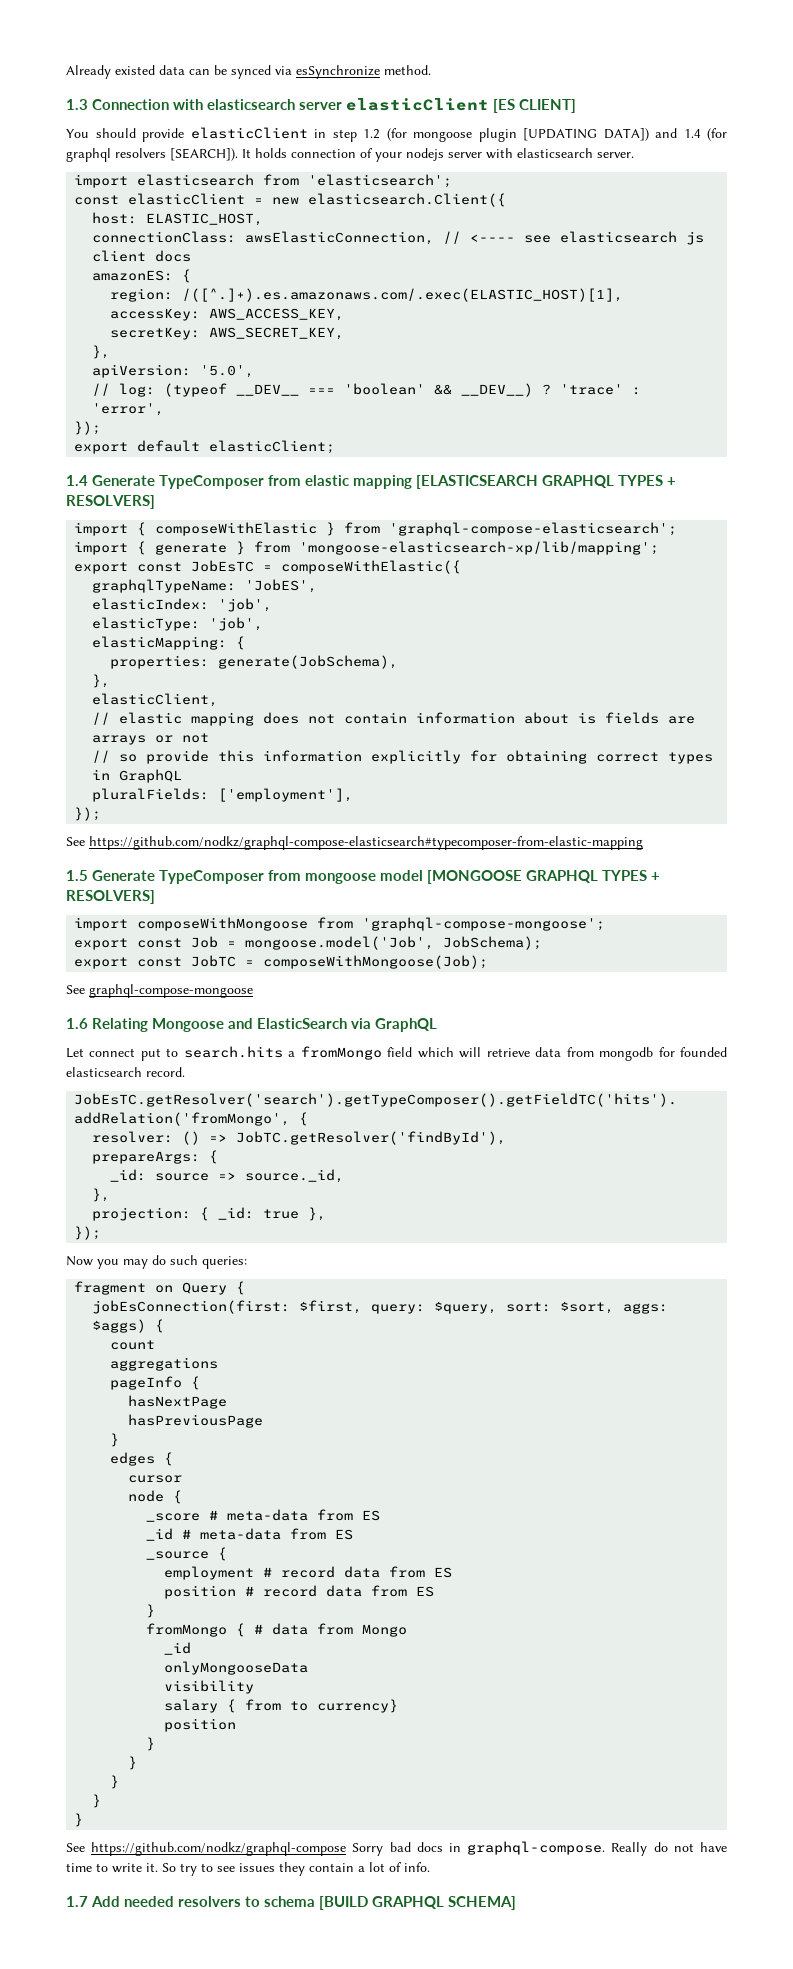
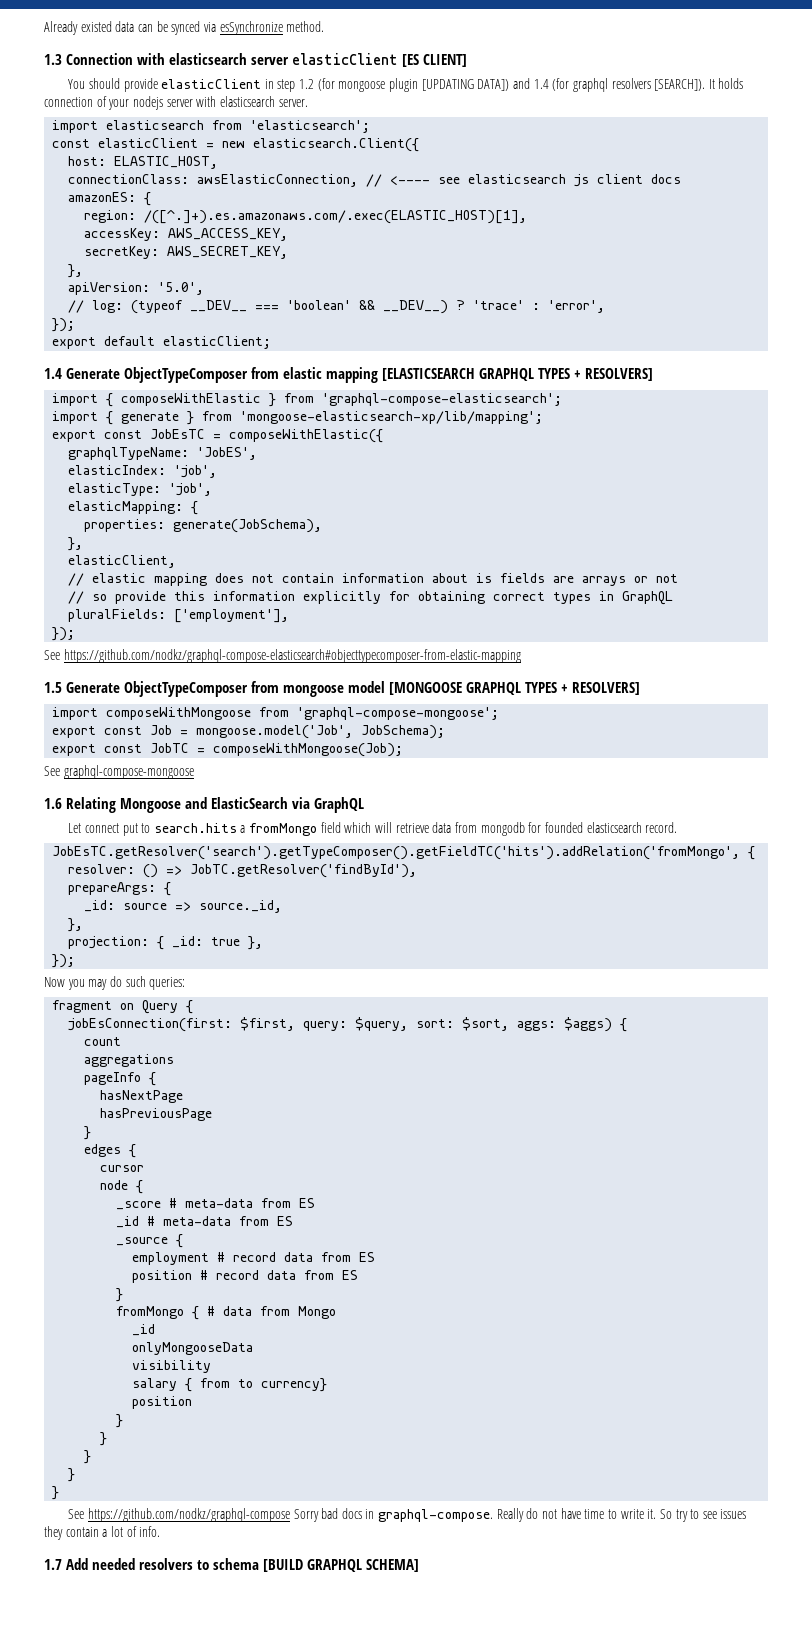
- 1.4 Generate TypeComposer from elastic mapping [ELASTICSEARCH GRAPHQL TYPES + RESOLVERS]
+ 1.4 Generate ObjectTypeComposer from elastic mapping [ELASTICSEARCH GRAPHQL TYPES + RESOLVERS]
- See https://github.com/nodkz/graphql-compose-elasticsearch#typecomposer-from-elastic-mapping
+ See https://github.com/nodkz/graphql-compose-elasticsearch#objecttypecomposer-from-elastic-mapping
- 1.5 Generate TypeComposer from mongoose model [MONGOOSE GRAPHQL TYPES + RESOLVERS]
+ 1.5 Generate ObjectTypeComposer from mongoose model [MONGOOSE GRAPHQL TYPES + RESOLVERS]

